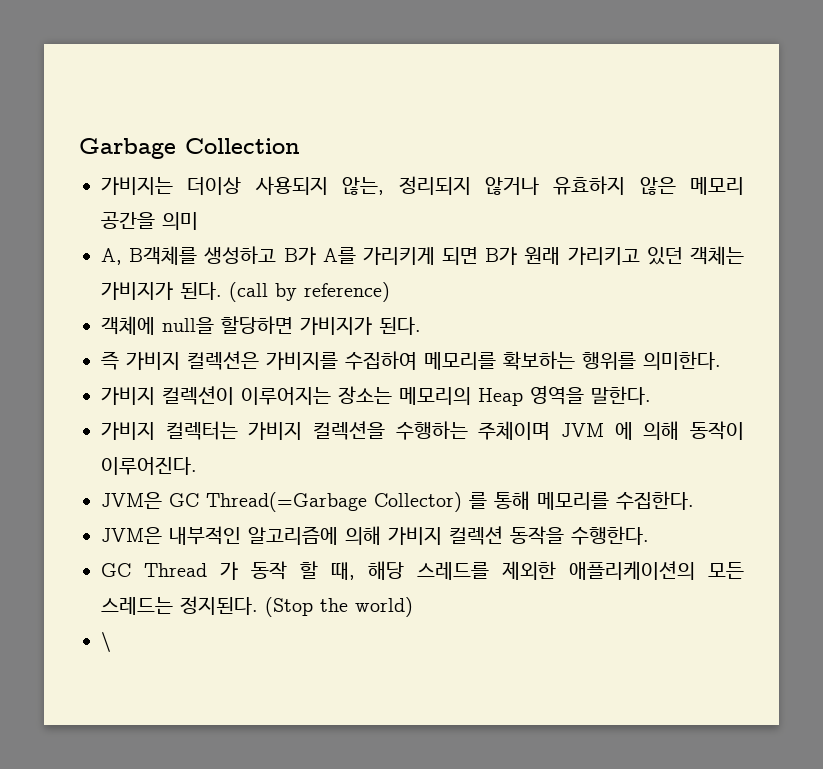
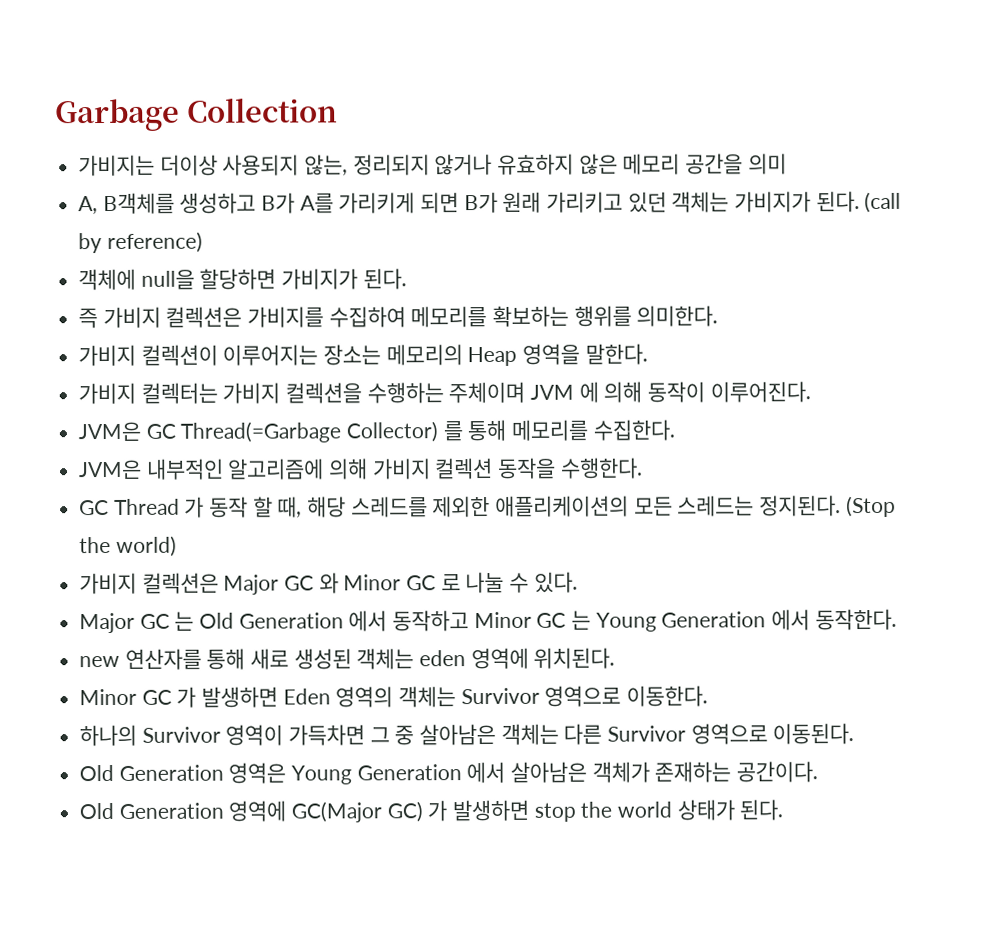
- \
+ 가비지 컬렉션은 Major GC 와 Minor GC 로 나눌 수 있다.
+ Major GC 는 Old Generation 에서 동작하고 Minor GC 는 Young Generation 에서 동작한다.
+ new 연산자를 통해 새로 생성된 객체는 eden 영역에 위치된다.
+ Minor GC 가 발생하면 Eden 영역의 객체는 Survivor 영역으로 이동한다.
+ 하나의 Survivor 영역이 가득차면 그 중 살아남은 객체는 다른 Survivor 영역으로 이동된다.
+ Old Generation 영역은 Young Generation 에서 살아남은 객체가 존재하는 공간이다.
+ Old Generation 영역에 GC(Major GC) 가 발생하면 stop the world 상태가 된다.

